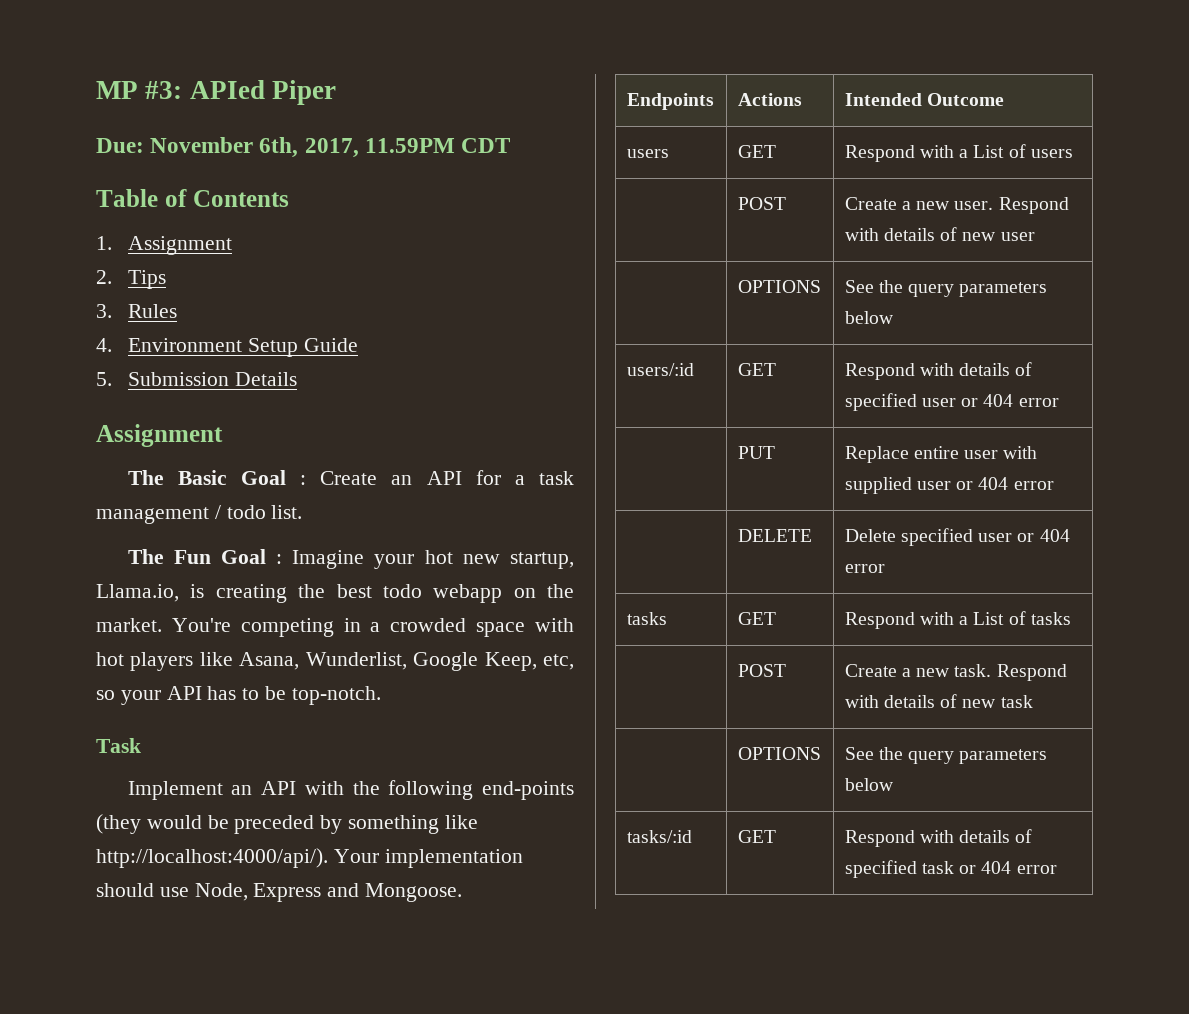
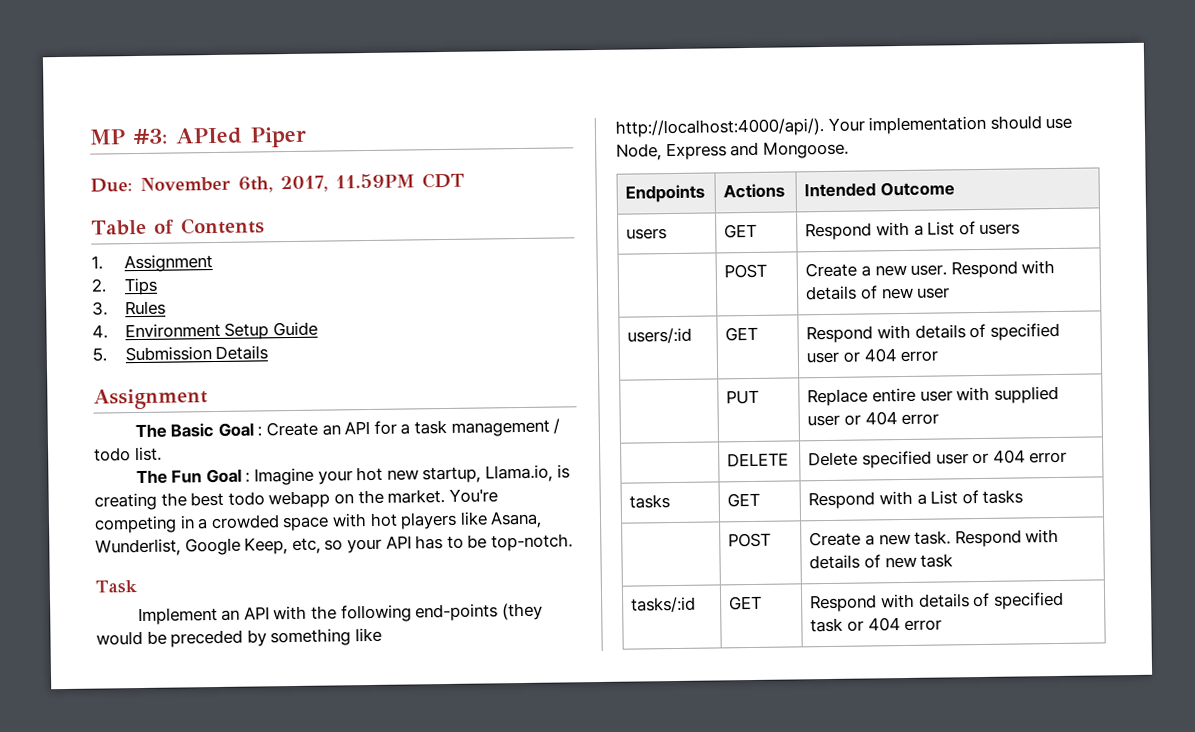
  | POST | Create a new user. Respond with details of new user
- | OPTIONS | See the query parameters below
  | POST | Create a new task. Respond with details of new task
- | OPTIONS | See the query parameters below

